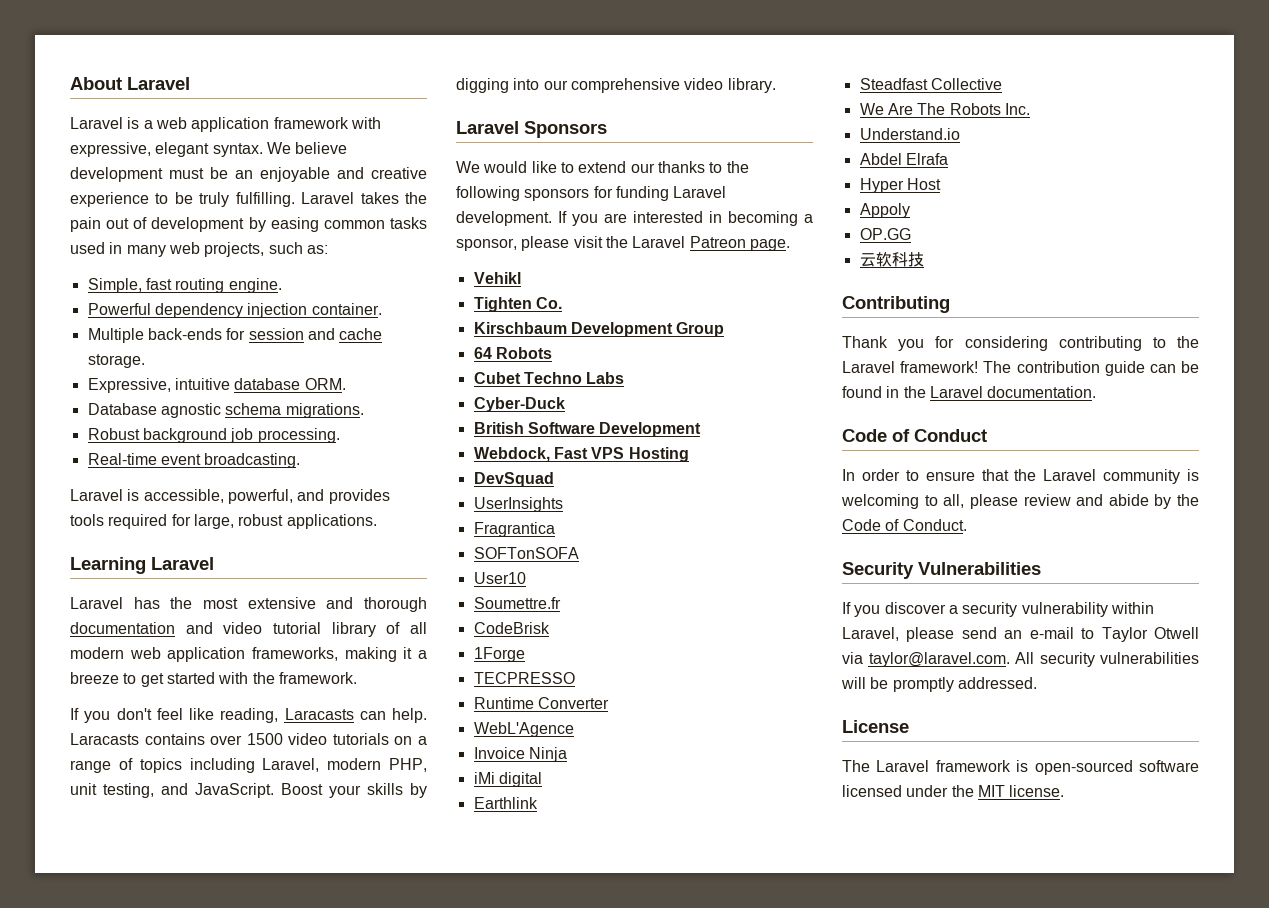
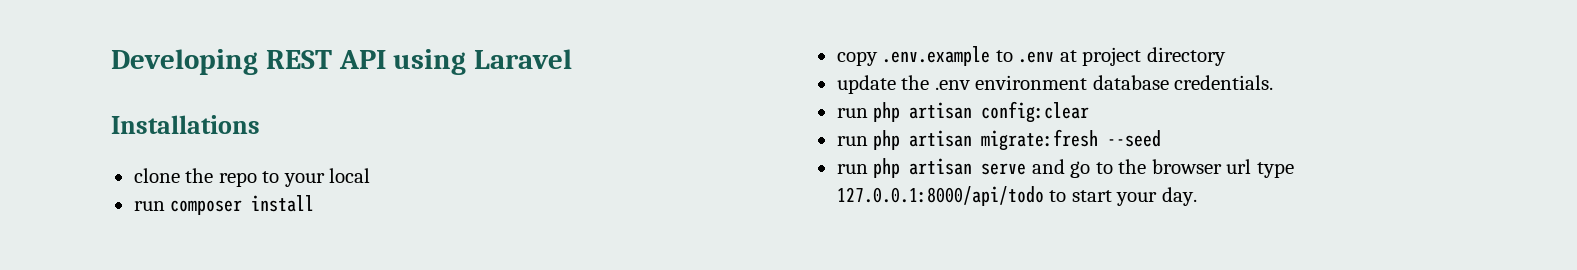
- About Laravel
- Laravel is a web application framework with expressive, elegant syntax. We believe development must be an enjoyable and creative experience to be truly fulfilling. Laravel takes the pain out of development by easing common tasks used in many web projects, such as:
- Simple, fast routing engine.
- Powerful dependency injection container.
- Multiple back-ends for session and cache storage.
- Expressive, intuitive database ORM.
- Database agnostic schema migrations.
- Robust background job processing.
- Real-time event broadcasting.
- Laravel is accessible, powerful, and provides tools required for large, robust applications.
- Learning Laravel
- Laravel has the most extensive and thorough documentation and video tutorial library of all modern web application frameworks, making it a breeze to get started with the framework.
- If you don't feel like reading, Laracasts can help. Laracasts contains over 1500 video tutorials on a range of topics including Laravel, modern PHP, unit testing, and JavaScript. Boost your skills by digging into our comprehensive video library.
- Laravel Sponsors
- We would like to extend our thanks to the following sponsors for funding Laravel development. If you are interested in becoming a sponsor, please visit the Laravel Patreon page.
- Vehikl
- Tighten Co.
- Kirschbaum Development Group
- 64 Robots
- Cubet Techno Labs
- Cyber-Duck
- British Software Development
- Webdock, Fast VPS Hosting
- DevSquad
- UserInsights
- Fragrantica
- SOFTonSOFA
- User10
- Soumettre.fr
- CodeBrisk
- 1Forge
- TECPRESSO
- Runtime Converter
- WebL'Agence
- Invoice Ninja
- iMi digital
- Earthlink
- Steadfast Collective
- We Are The Robots Inc.
- Understand.io
- Abdel Elrafa
- Hyper Host
- Appoly
- OP.GG
- 云软科技
- Contributing
- Thank you for considering contributing to the Laravel framework! The contribution guide can be found in the Laravel documentation.
- Code of Conduct
- In order to ensure that the Laravel community is welcoming to all, please review and abide by the Code of Conduct.
- Security Vulnerabilities
- If you discover a security vulnerability within Laravel, please send an e-mail to Taylor Otwell via taylor@laravel.com. All security vulnerabilities will be promptly addressed.
- License
- The Laravel framework is open-sourced software licensed under the MIT license.
+ Developing REST API using Laravel
+ Installations
+ clone the repo to your local
+ run composer install
+ copy .env.example to .env at project directory
+ update the .env environment database credentials.
+ run php artisan config:clear
+ run php artisan migrate:fresh --seed
+ run php artisan serve and go to the browser url type 127.0.0.1:8000/api/todo to start your day.

